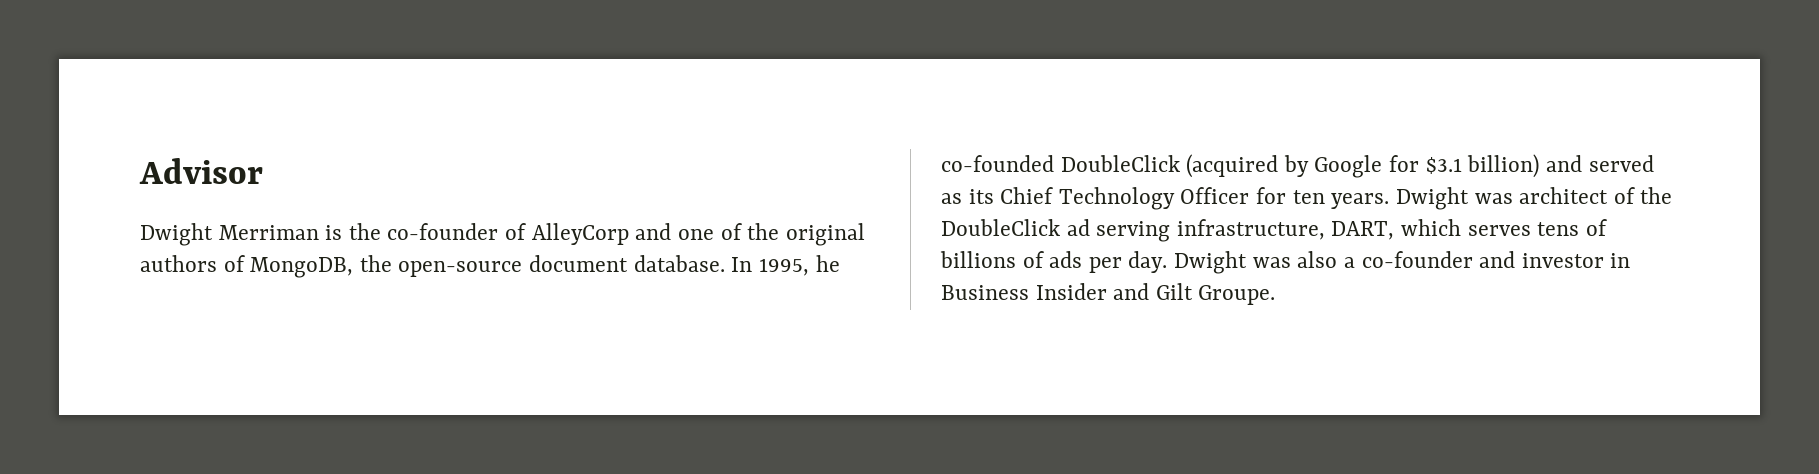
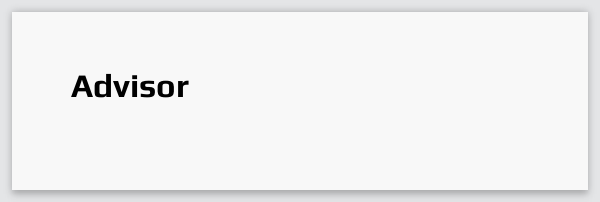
- Dwight Merriman is the co-founder of AlleyCorp and one of the original authors of MongoDB, the open-source document database. In 1995, he co-founded DoubleClick (acquired by Google for $3.1 billion) and served as its Chief Technology Officer for ten years. Dwight was architect of the DoubleClick ad serving infrastructure, DART, which serves tens of billions of ads per day. Dwight was also a co-founder and investor in Business Insider and Gilt Groupe.

